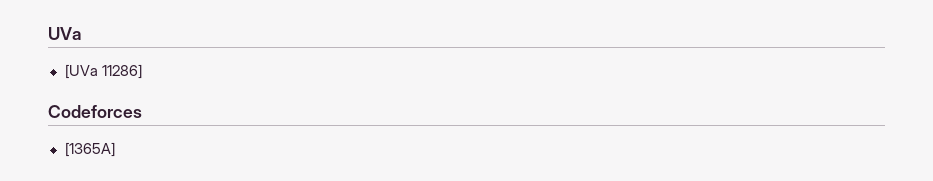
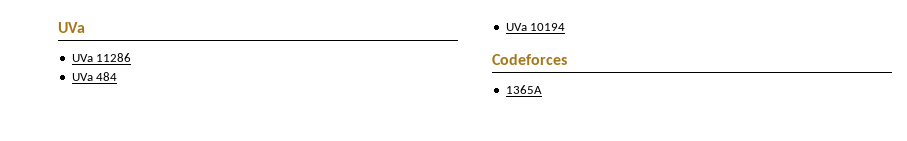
- [UVa 11286]
+ UVa 11286
+ UVa 484
+ UVa 10194
- [1365A]
+ 1365A

